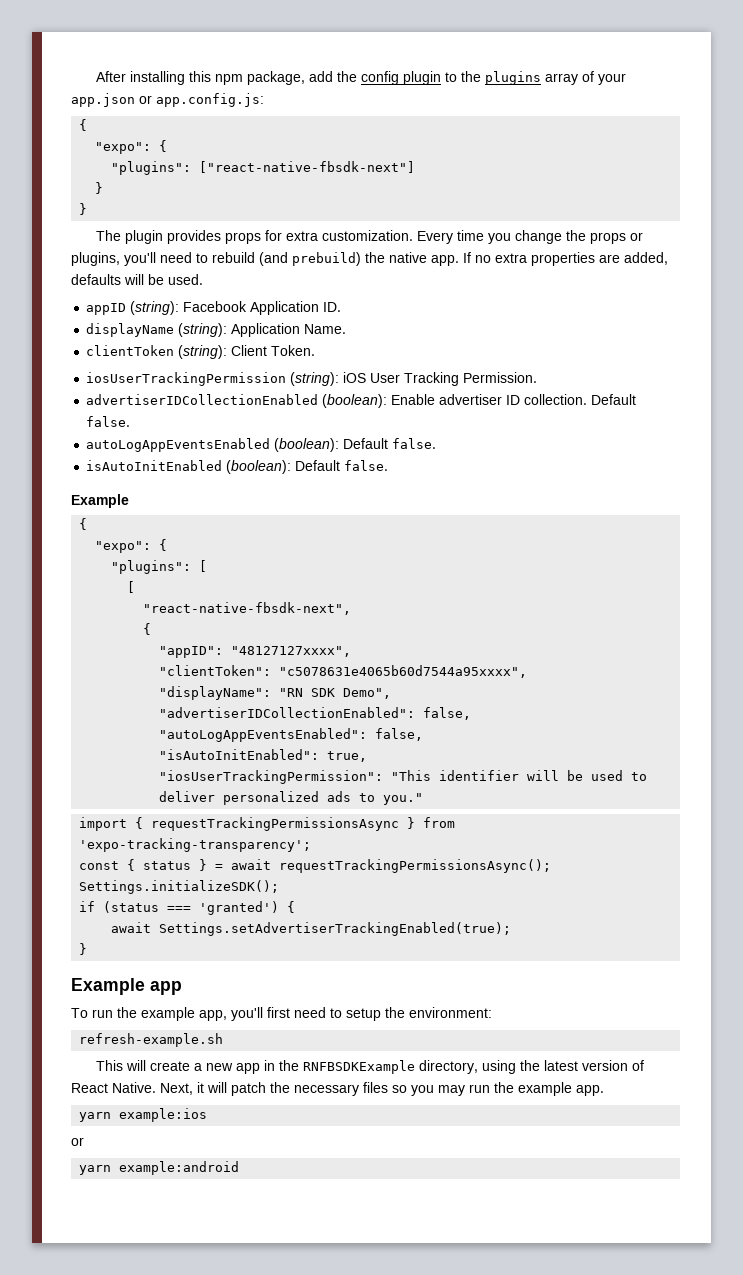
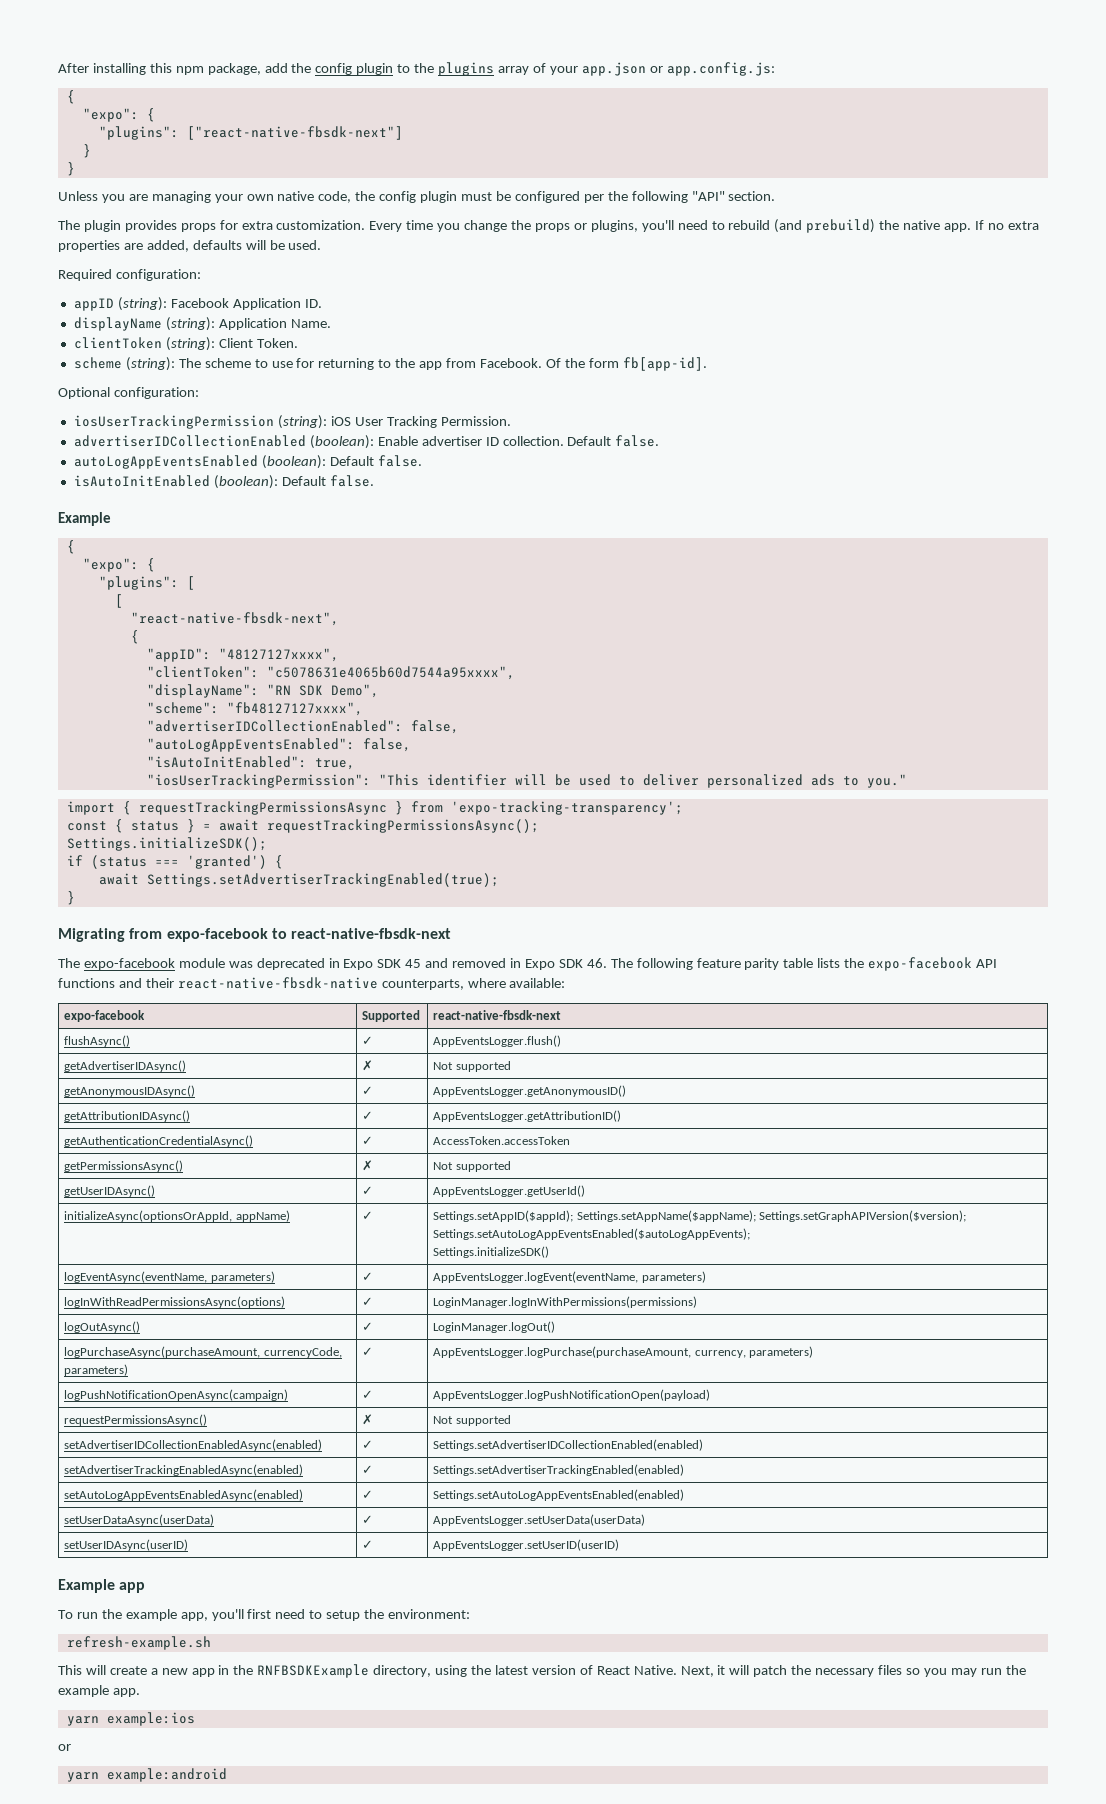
+ Unless you are managing your own native code, the config plugin must be configured per the following "API" section.
+ Required configuration:
+ scheme (string): The scheme to use for returning to the app from Facebook. Of the form fb[app-id].
+ Optional configuration:
+ "scheme": "fb48127127xxxx",
+ Migrating from expo-facebook to react-native-fbsdk-next
+ The expo-facebook module was deprecated in Expo SDK 45 and removed in Expo SDK 46. The following feature parity table lists the expo-facebook API functions and their react-native-fbsdk-native counterparts, where available:
+ expo-facebook | Supported | react-native-fbsdk-next
+ flushAsync() | ✓ | AppEventsLogger.flush()
+ getAdvertiserIDAsync() | ✗ | Not supported
+ getAnonymousIDAsync() | ✓ | AppEventsLogger.getAnonymousID()
+ getAttributionIDAsync() | ✓ | AppEventsLogger.getAttributionID()
+ getAuthenticationCredentialAsync() | ✓ | AccessToken.accessToken
+ getPermissionsAsync() | ✗ | Not supported
+ getUserIDAsync() | ✓ | AppEventsLogger.getUserId()
+ initializeAsync(optionsOrAppId, appName) | ✓ | Settings.setAppID($appId); Settings.setAppName($appName); Settings.setGraphAPIVersion($version); Settings.setAutoLogAppEventsEnabled($autoLogAppEvents);
+ Settings.initializeSDK()
+ logEventAsync(eventName, parameters) | ✓ | AppEventsLogger.logEvent(eventName, parameters)
+ logInWithReadPermissionsAsync(options) | ✓ | LoginManager.logInWithPermissions(permissions)
+ logOutAsync() | ✓ | LoginManager.logOut()
+ logPurchaseAsync(purchaseAmount, currencyCode, parameters) | ✓ | AppEventsLogger.logPurchase(purchaseAmount, currency, parameters)
+ logPushNotificationOpenAsync(campaign) | ✓ | AppEventsLogger.logPushNotificationOpen(payload)
+ requestPermissionsAsync() | ✗ | Not supported
+ setAdvertiserIDCollectionEnabledAsync(enabled) | ✓ | Settings.setAdvertiserIDCollectionEnabled(enabled)
+ setAdvertiserTrackingEnabledAsync(enabled) | ✓ | Settings.setAdvertiserTrackingEnabled(enabled)
+ setAutoLogAppEventsEnabledAsync(enabled) | ✓ | Settings.setAutoLogAppEventsEnabled(enabled)
+ setUserDataAsync(userData) | ✓ | AppEventsLogger.setUserData(userData)
+ setUserIDAsync(userID) | ✓ | AppEventsLogger.setUserID(userID)

